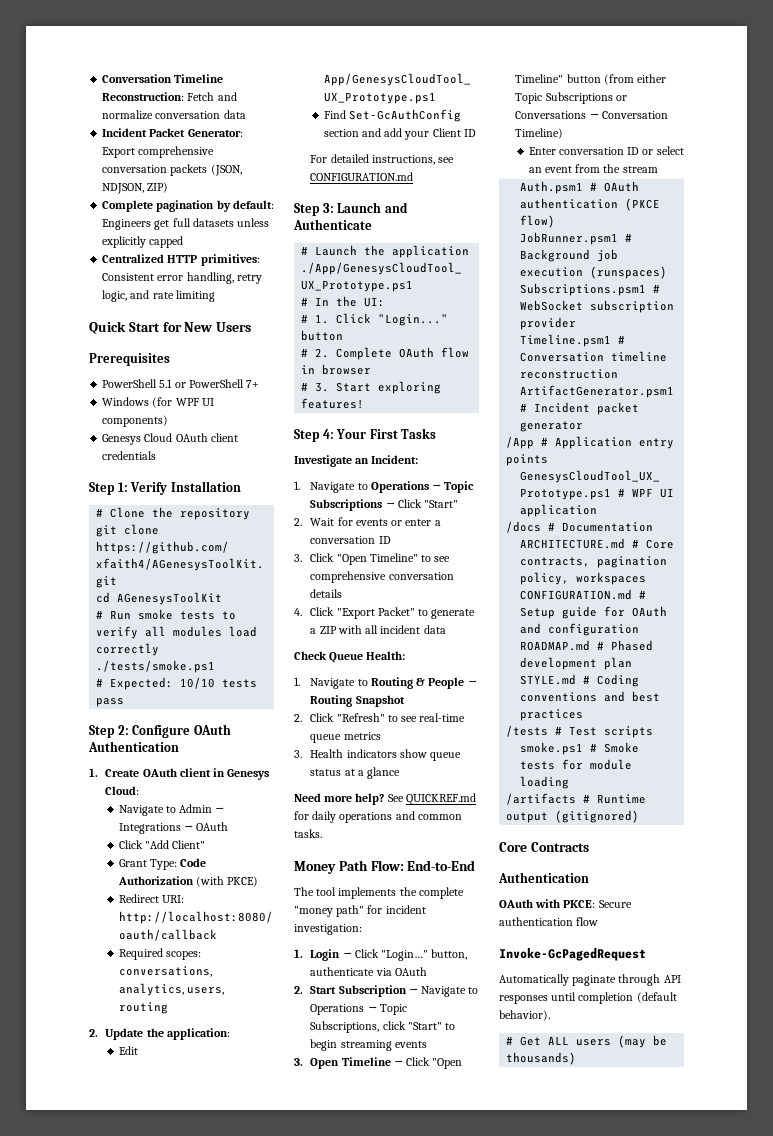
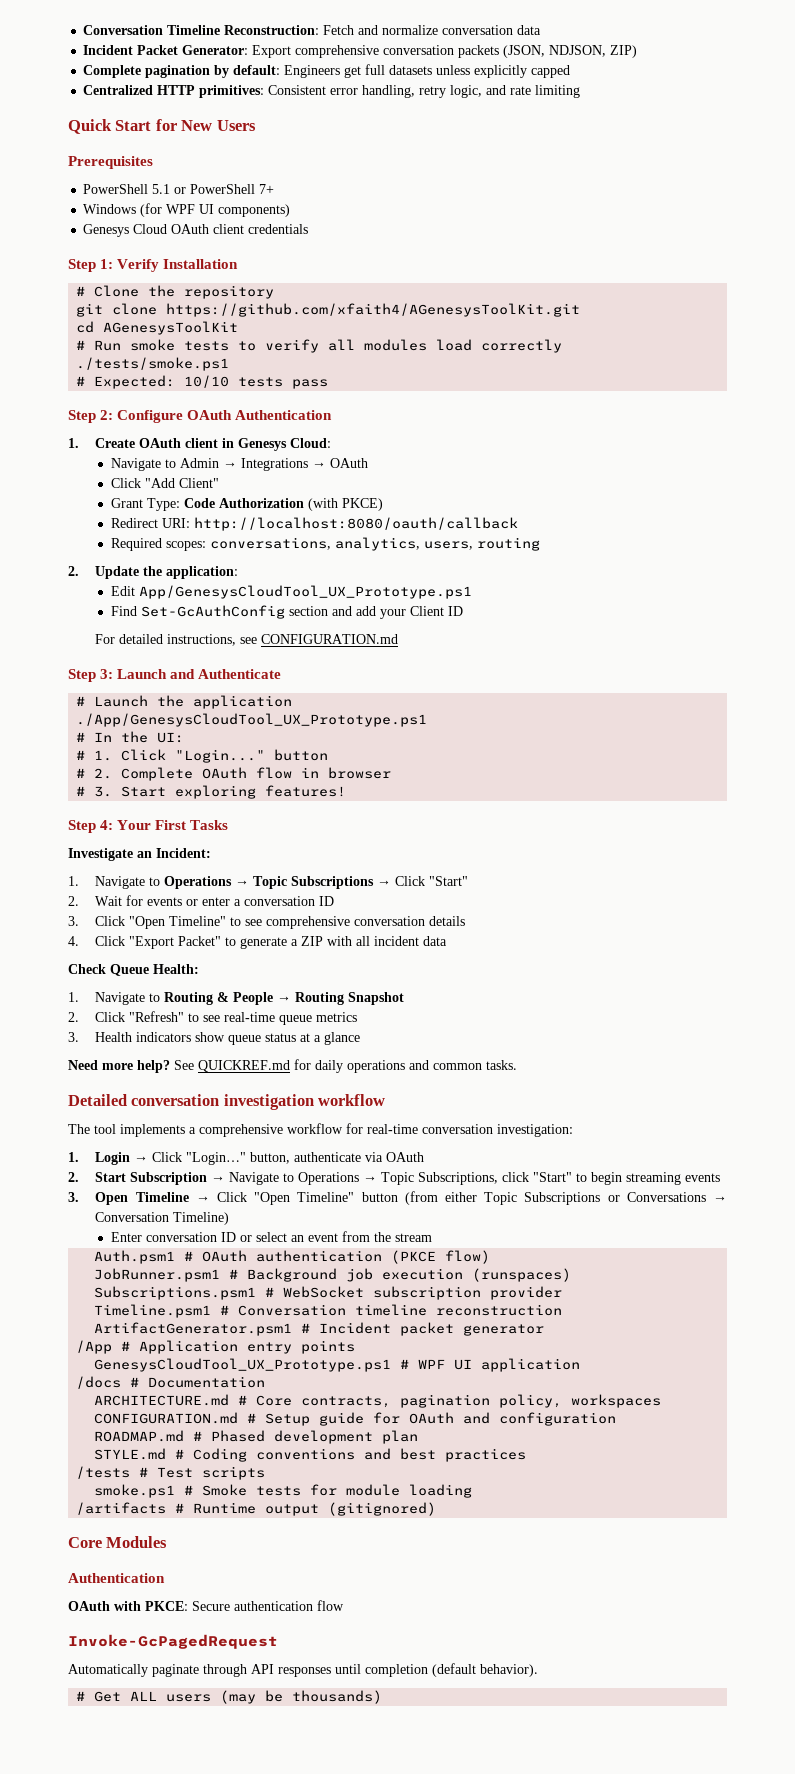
- Money Path Flow: End-to-End
+ Detailed conversation investigation workflow
- The tool implements the complete "money path" for incident investigation:
+ The tool implements a comprehensive workflow for real-time conversation investigation:
- Core Contracts
+ Core Modules

